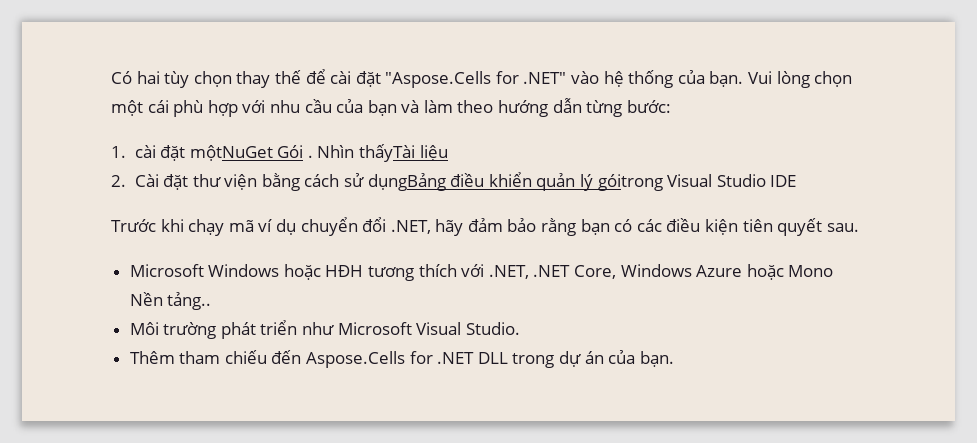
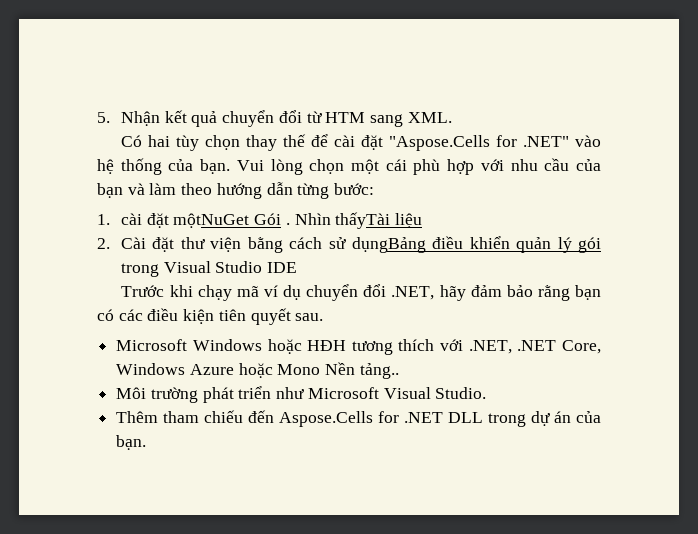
+ 5. Nhận kết quả chuyển đổi từ HTM sang XML.
- 2. Cài đặt thư viện bằng cách sử dụngBảng điều khiển quản lý góitrong Visual Studio IDE
+ 2. Cài đặt thư viện bằng cách sử dụngBảng điều khiển quản lý gói trong Visual Studio IDE

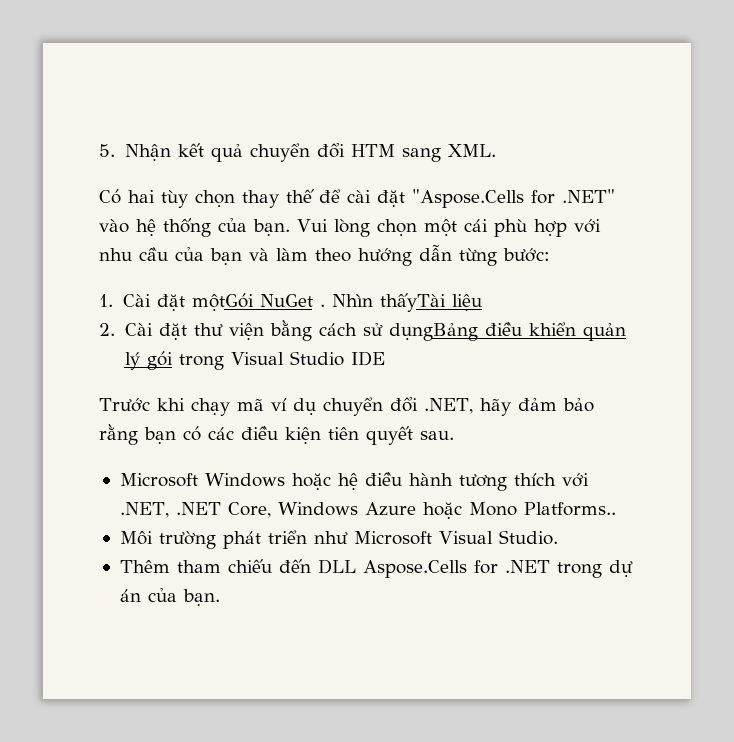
- 5. Nhận kết quả chuyển đổi từ HTM sang XML.
+ 5. Nhận kết quả chuyển đổi HTM sang XML.
- 1. cài đặt mộtNuGet Gói .
+ 1. Cài đặt mộtGói NuGet .
- Microsoft Windows hoặc HĐH tương thích với .NET, .NET Core, Windows Azure hoặc Mono Nền tảng..
+ Microsoft Windows hoặc hệ điều hành tương thích với .NET, .NET Core, Windows Azure hoặc Mono Platforms..
- Thêm tham chiếu đến Aspose.Cells for .NET DLL trong dự án của bạn.
+ Thêm tham chiếu đến DLL Aspose.Cells for .NET trong dự án của bạn.

